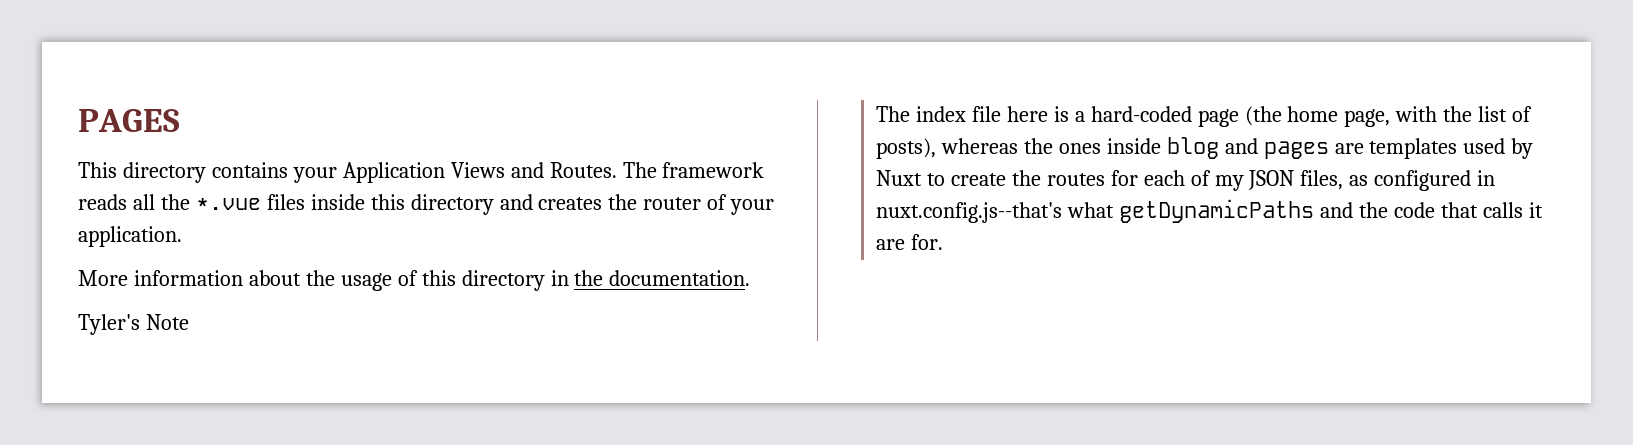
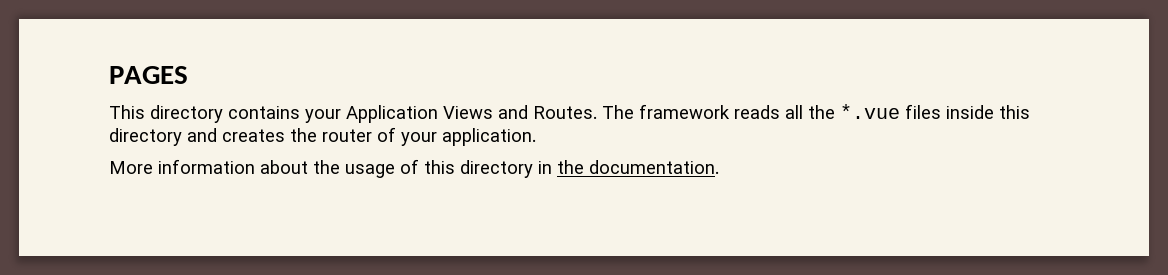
- Tyler's Note
- The index file here is a hard-coded page (the home page, with the list of posts), whereas the ones inside blog and pages are templates used by Nuxt to create the routes for each of my JSON files, as configured in nuxt.config.js--that's what getDynamicPaths and the code that calls it are for.

